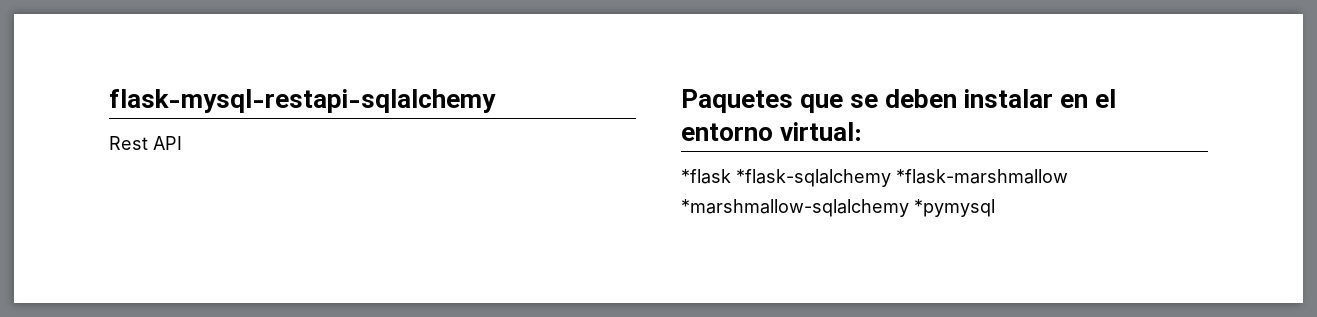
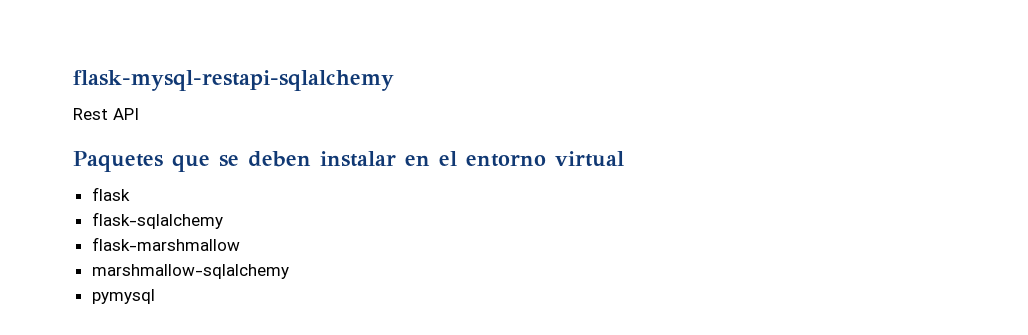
- Paquetes que se deben instalar en el entorno virtual:
- *flask *flask-sqlalchemy *flask-marshmallow *marshmallow-sqlalchemy *pymysql
+ Paquetes que se deben instalar en el entorno virtual
+ flask
+ flask-sqlalchemy
+ flask-marshmallow
+ marshmallow-sqlalchemy
+ pymysql

